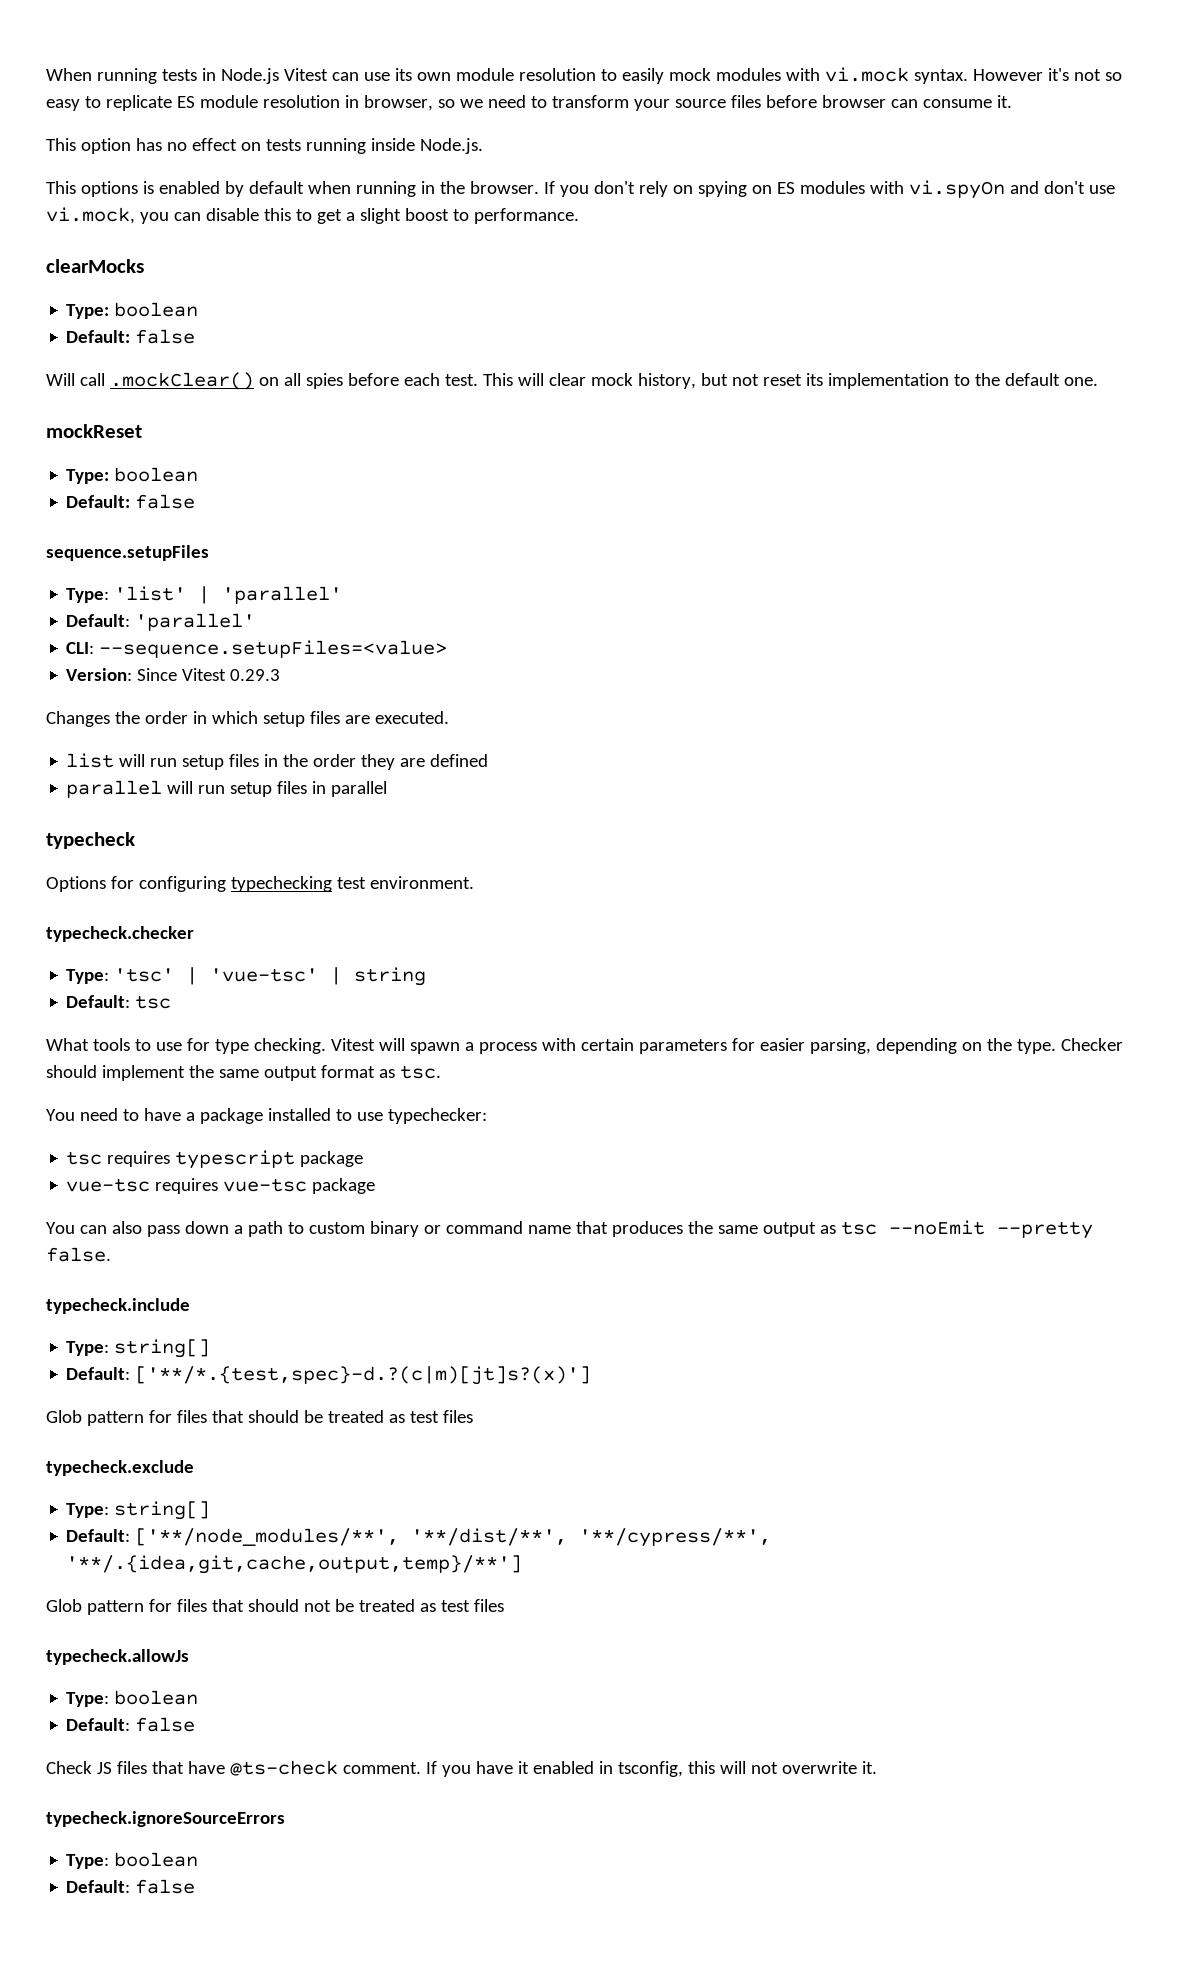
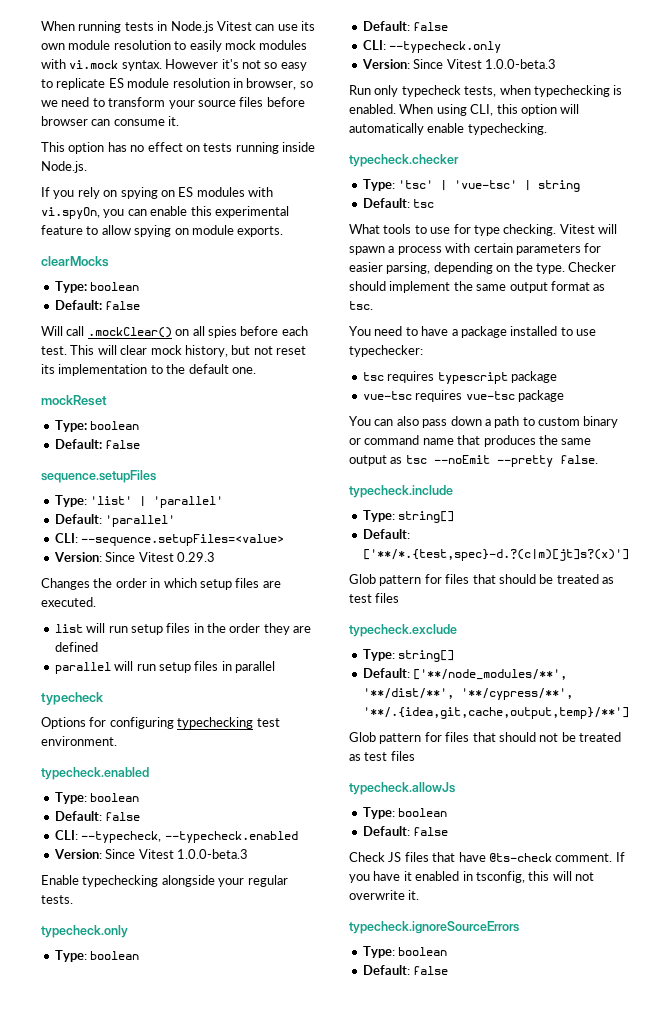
- This options is enabled by default when running in the browser. If you don't rely on spying on ES modules with vi.spyOn and don't use vi.mock, you can disable this to get a slight boost to performance.
+ If you rely on spying on ES modules with vi.spyOn, you can enable this experimental feature to allow spying on module exports.
+ typecheck.enabled
+ Type: boolean
+ Default: false
+ CLI: --typecheck, --typecheck.enabled
+ Version: Since Vitest 1.0.0-beta.3
+ Enable typechecking alongside your regular tests.
+ typecheck.only
+ Type: boolean
+ Default: false
+ CLI: --typecheck.only
+ Version: Since Vitest 1.0.0-beta.3
+ Run only typecheck tests, when typechecking is enabled. When using CLI, this option will automatically enable typechecking.

